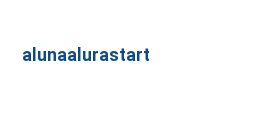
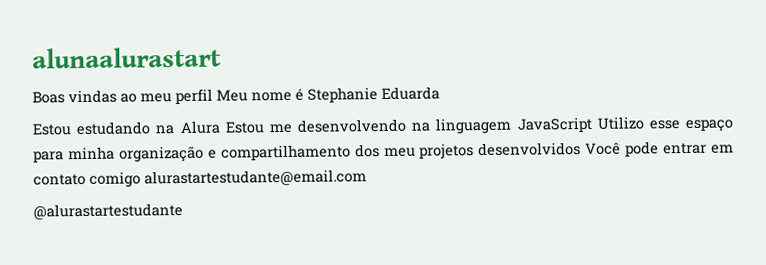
+ Boas vindas ao meu perfil Meu nome é Stephanie Eduarda
+ Estou estudando na Alura Estou me desenvolvendo na linguagem JavaScript Utilizo esse espaço para minha organização e compartilhamento dos meu projetos desenvolvidos Você pode entrar em contato comigo alurastartestudante@email.com
+ @alurastartestudante

